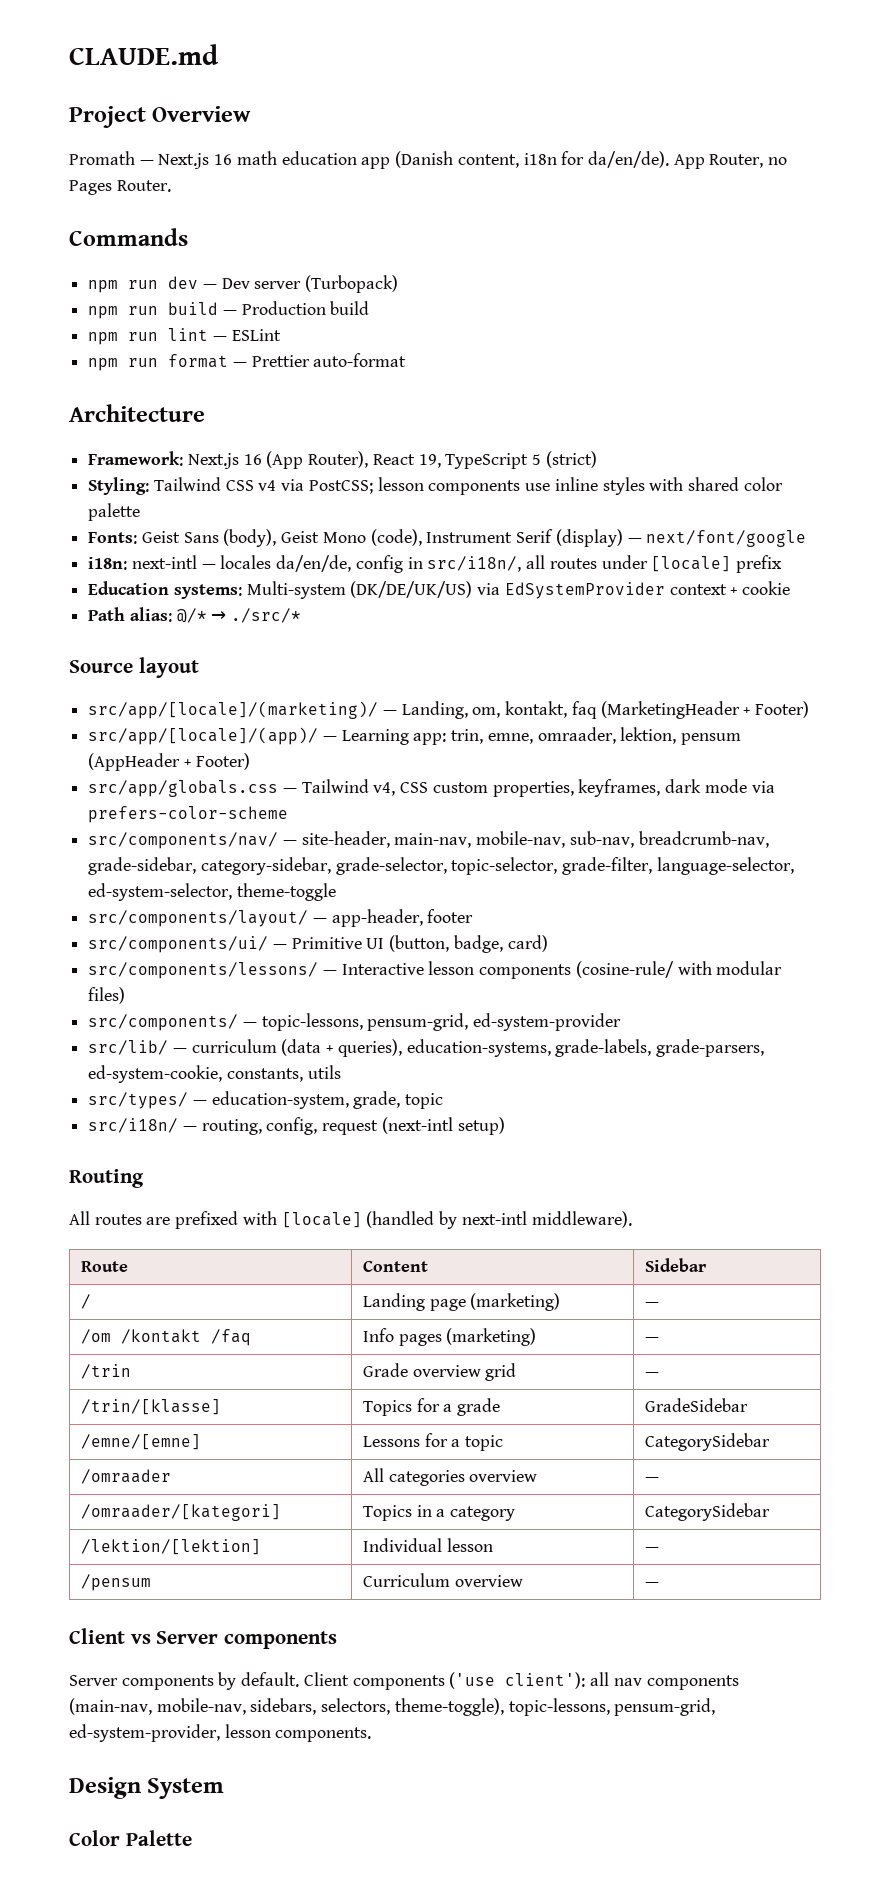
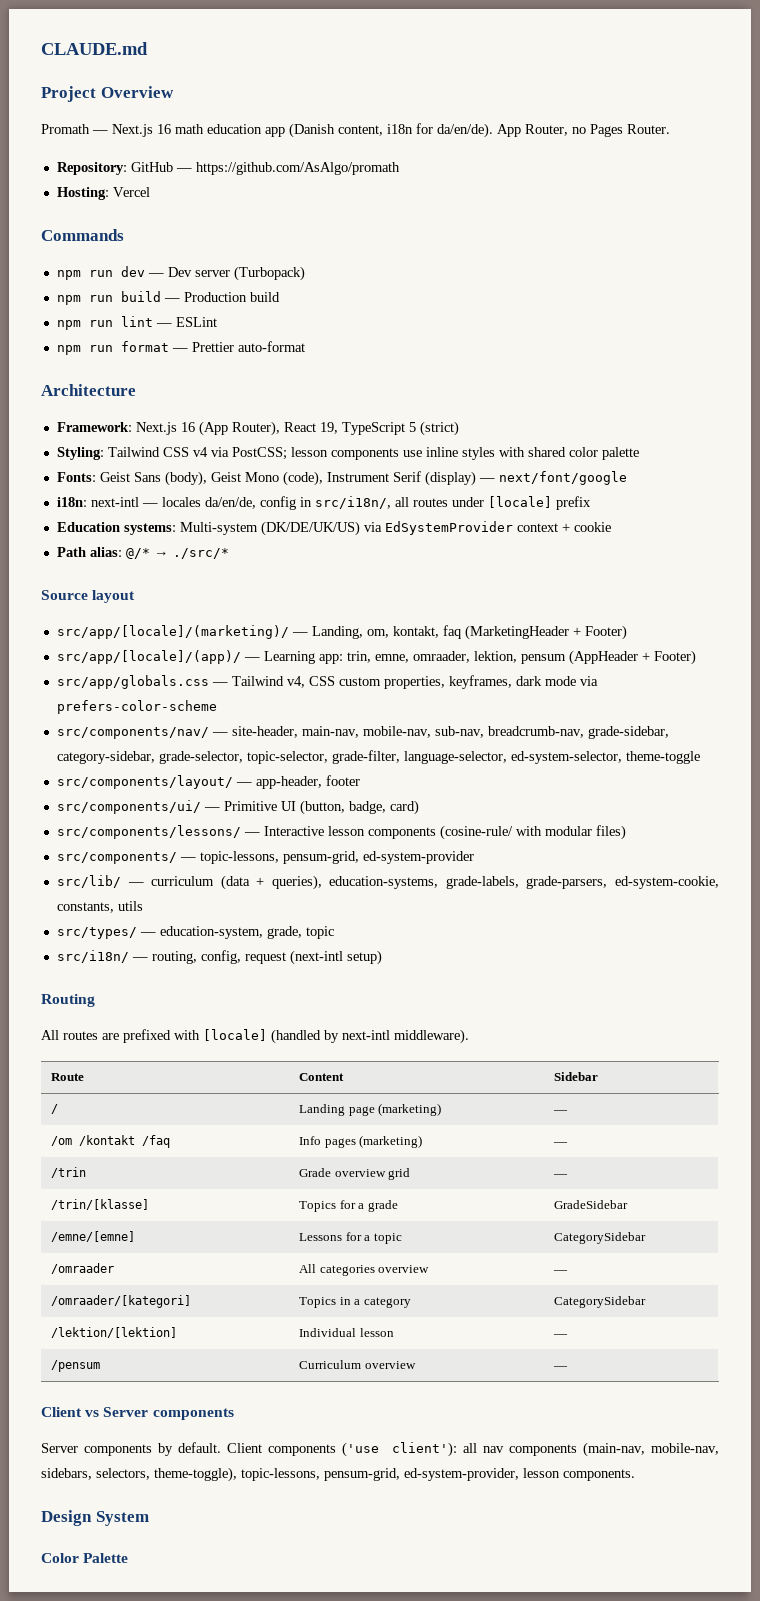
+ Repository: GitHub — https://github.com/AsAlgo/promath
+ Hosting: Vercel

